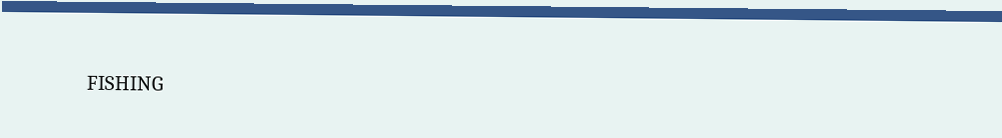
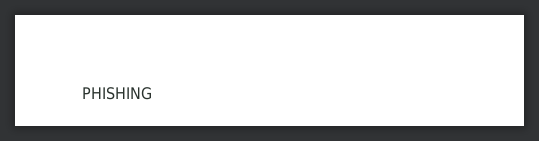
- FISHING
+ PHISHING

